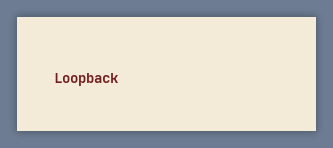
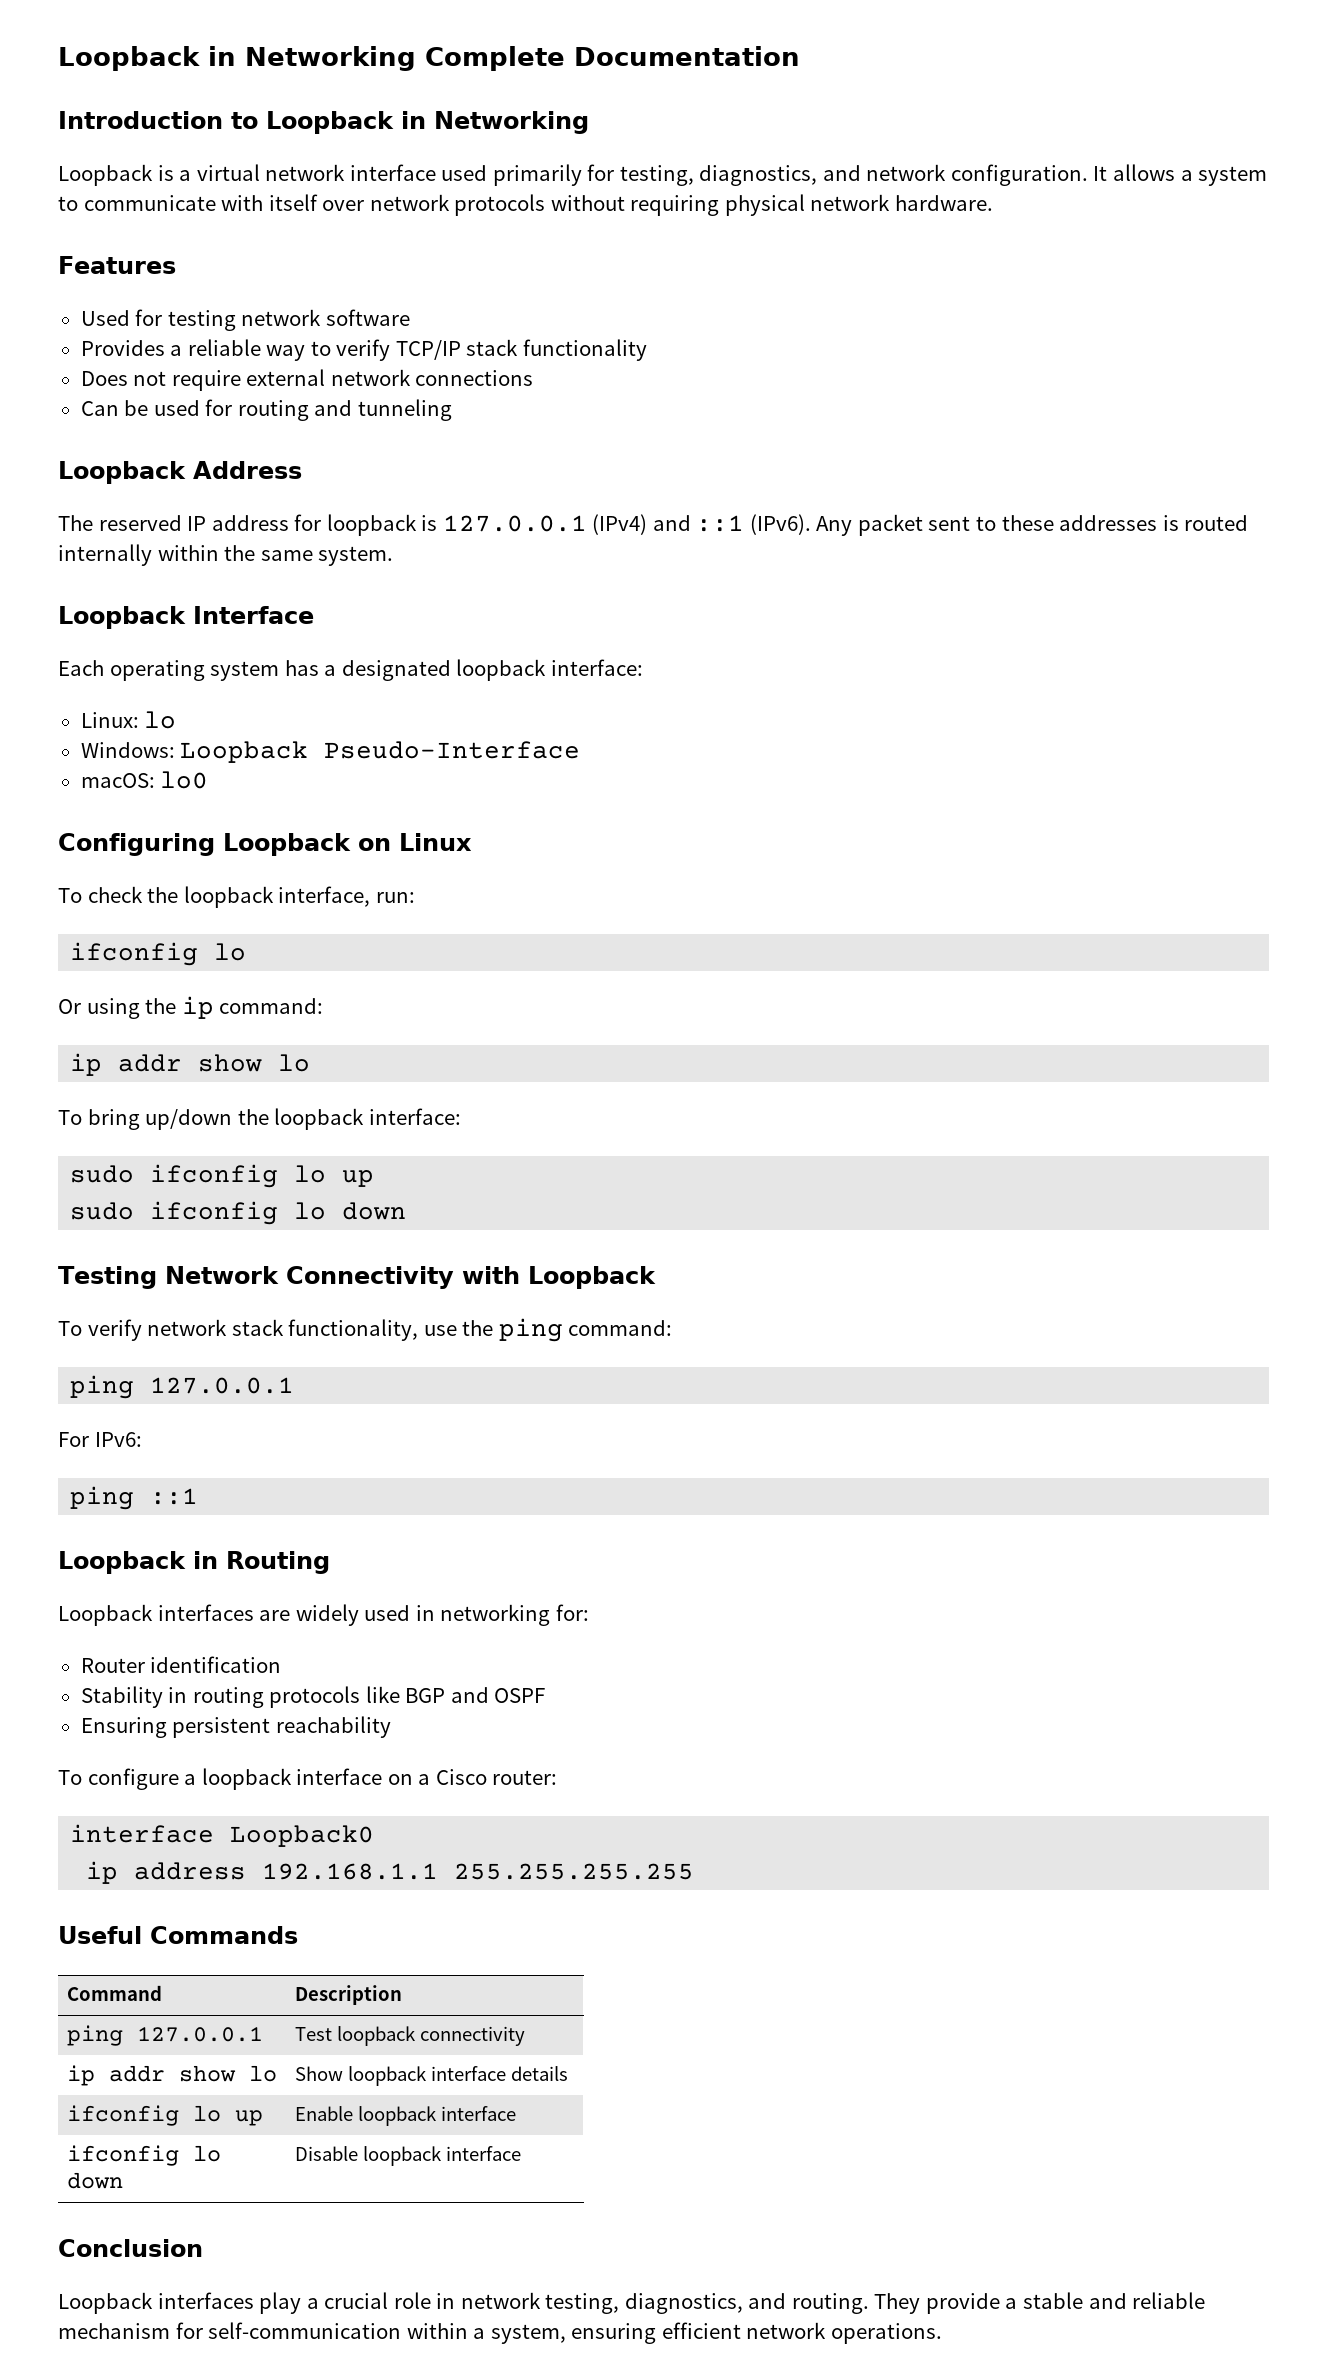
- Loopback
+ Loopback in Networking Complete Documentation
+ Introduction to Loopback in Networking
+ Loopback is a virtual network interface used primarily for testing, diagnostics, and network configuration. It allows a system to communicate with itself over network protocols without requiring physical network hardware.
+ Features
+ Used for testing network software
+ Provides a reliable way to verify TCP/IP stack functionality
+ Does not require external network connections
+ Can be used for routing and tunneling
+ Loopback Address
+ The reserved IP address for loopback is 127.0.0.1 (IPv4) and ::1 (IPv6). Any packet sent to these addresses is routed internally within the same system.
+ Loopback Interface
+ Each operating system has a designated loopback interface:
+ Linux: lo
+ Windows: Loopback Pseudo-Interface
+ macOS: lo0
+ Configuring Loopback on Linux
+ To check the loopback interface, run:
+ ifconfig lo
+ Or using the ip command:
+ ip addr show lo
+ To bring up/down the loopback interface:
+ sudo ifconfig lo up
+ sudo ifconfig lo down
+ Testing Network Connectivity with Loopback
+ To verify network stack functionality, use the ping command:
+ ping 127.0.0.1
+ For IPv6:
+ ping ::1
+ Loopback in Routing
+ Loopback interfaces are widely used in networking for:
+ Router identification
+ Stability in routing protocols like BGP and OSPF
+ Ensuring persistent reachability
+ To configure a loopback interface on a Cisco router:
+ interface Loopback0
+ ip address 192.168.1.1 255.255.255.255
+ Useful Commands
+ Command | Description
+ ping 127.0.0.1 | Test loopback connectivity
+ ip addr show lo | Show loopback interface details
+ ifconfig lo up | Enable loopback interface
+ ifconfig lo down | Disable loopback interface
+ Conclusion
+ Loopback interfaces play a crucial role in network testing, diagnostics, and routing. They provide a stable and reliable mechanism for self-communication within a system, ensuring efficient network operations.

